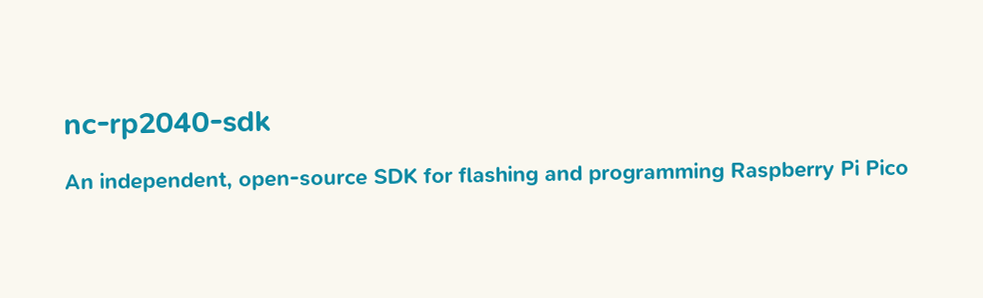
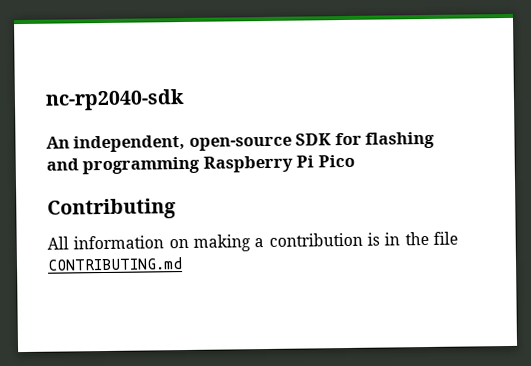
+ Contributing
+ All information on making a contribution is in the file CONTRIBUTING.md

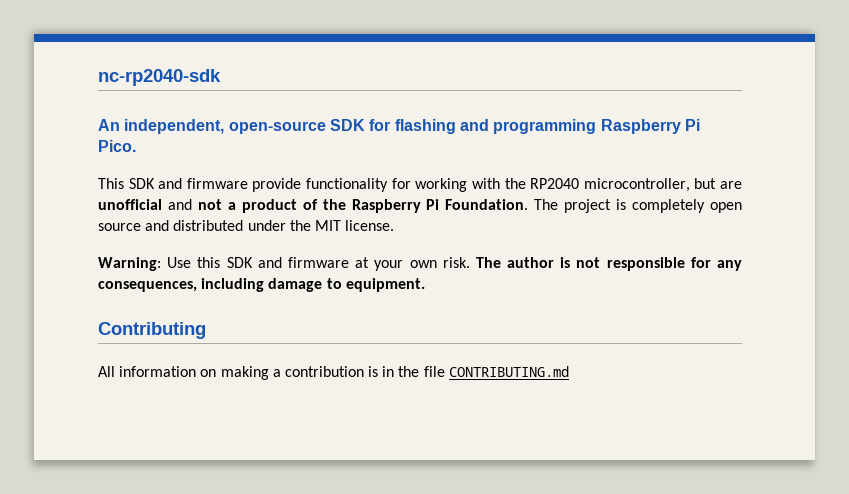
- An independent, open-source SDK for flashing and programming Raspberry Pi Pico
+ An independent, open-source SDK for flashing and programming Raspberry Pi Pico.
+ This SDK and firmware provide functionality for working with the RP2040 microcontroller, but are unofficial and not a product of the Raspberry Pi Foundation. The project is completely open source and distributed under the MIT license.
+ Warning: Use this SDK and firmware at your own risk. The author is not responsible for any consequences, including damage to equipment.

